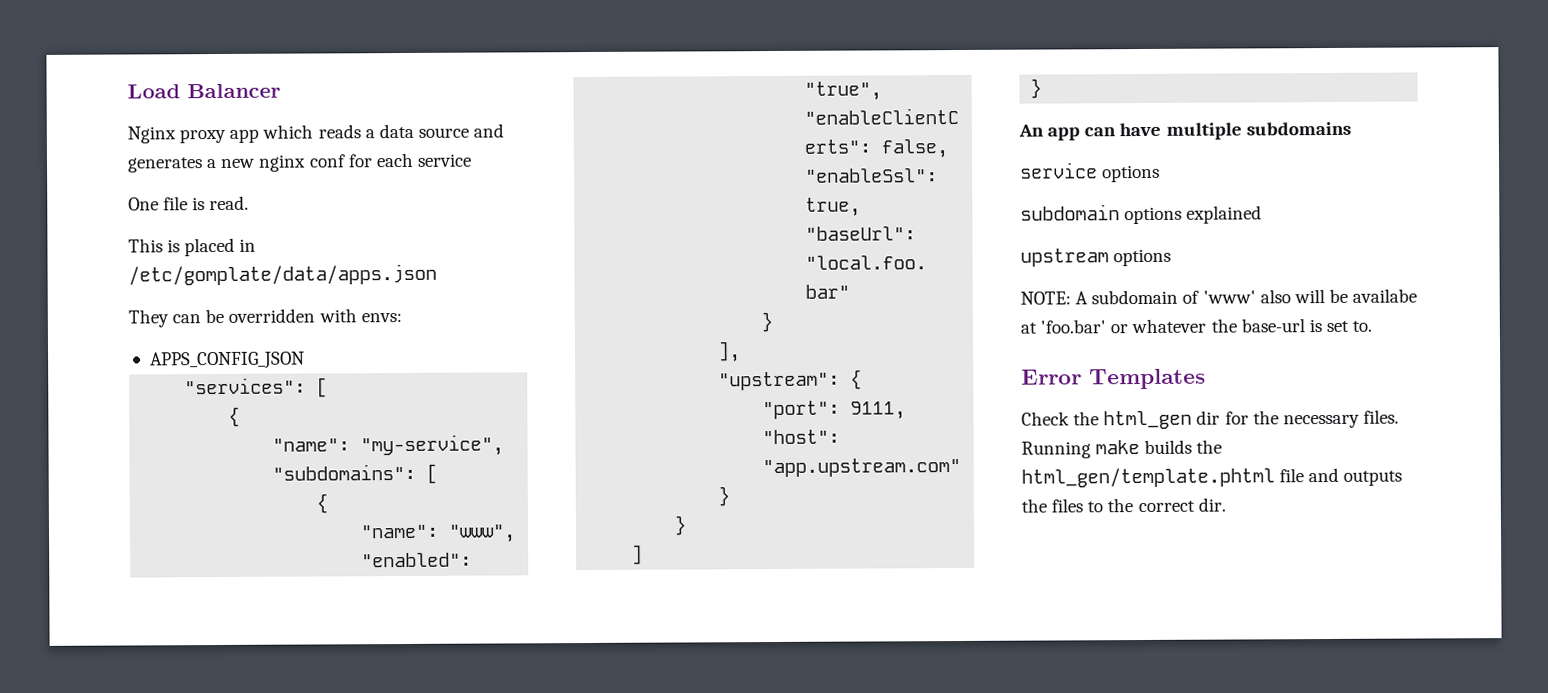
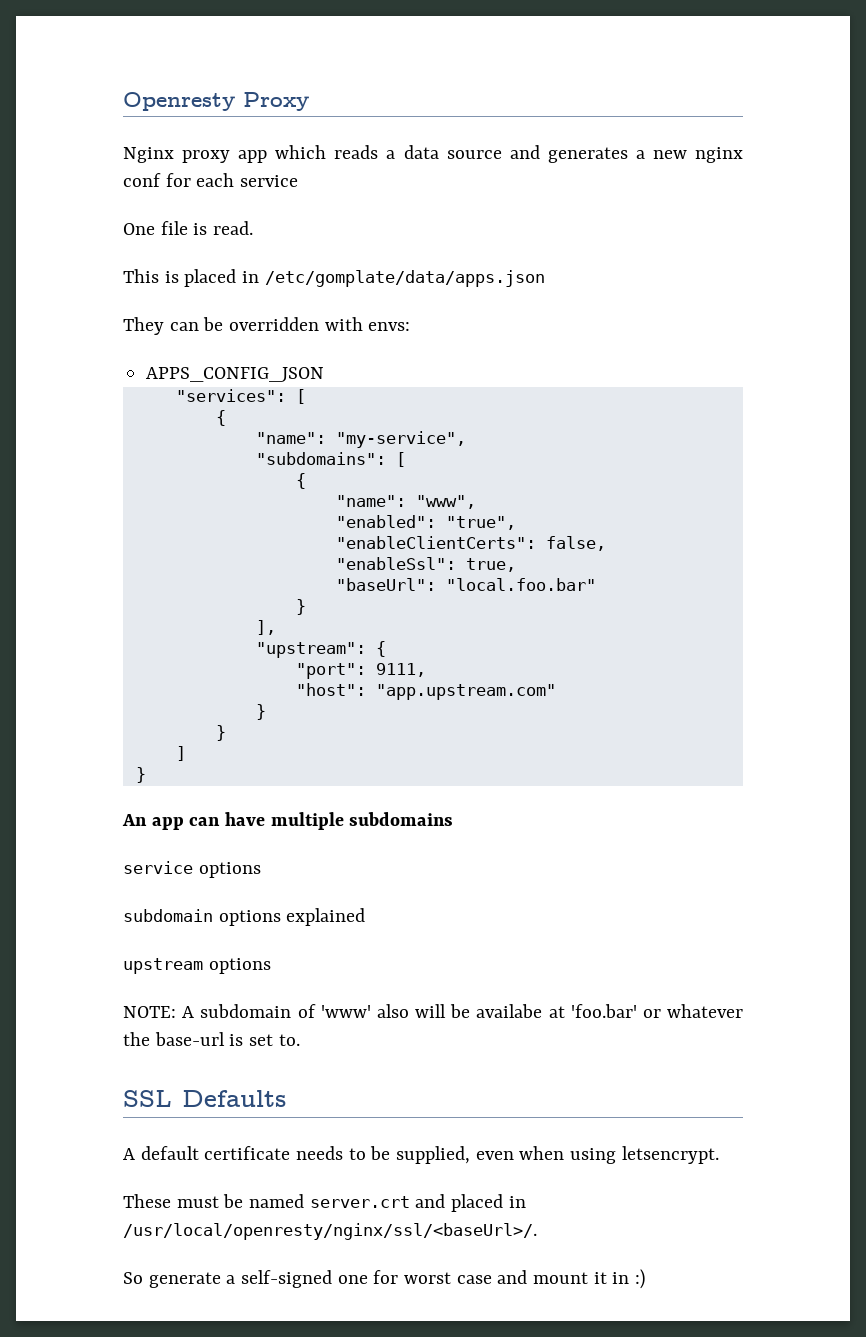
- Load Balancer
+ Openresty Proxy
- Error Templates
- Check the html_gen dir for the necessary files. Running make builds the html_gen/template.phtml file and outputs the files to the correct dir.
+ SSL Defaults
+ A default certificate needs to be supplied, even when using letsencrypt.
+ These must be named server.crt and placed in /usr/local/openresty/nginx/ssl/<baseUrl>/.
+ So generate a self-signed one for worst case and mount it in :)

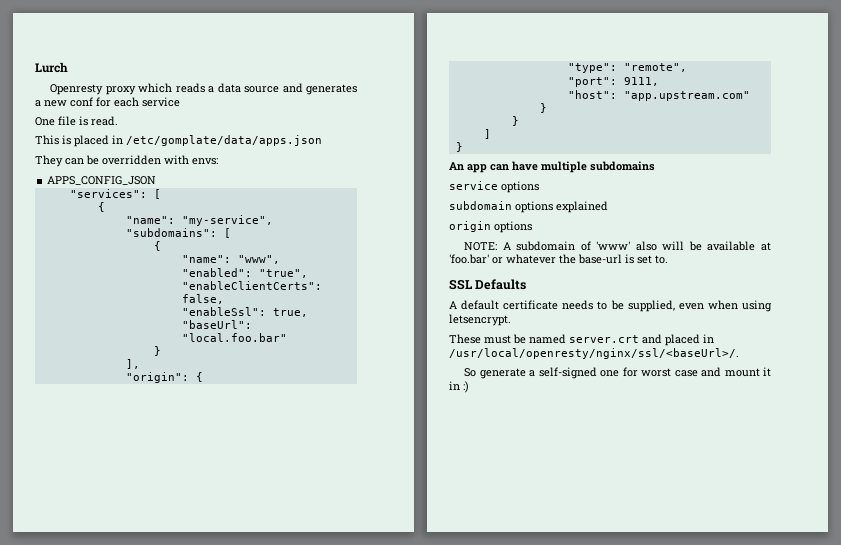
- Openresty Proxy
- Nginx proxy app which reads a data source and generates a new nginx conf for each service
+ Lurch
+ Openresty proxy which reads a data source and generates a new conf for each service
- "upstream": {
+ "origin": {
+ "type": "remote",
- upstream options
+ origin options
- NOTE: A subdomain of 'www' also will be availabe at 'foo.bar' or whatever the base-url is set to.
+ NOTE: A subdomain of 'www' also will be available at 'foo.bar' or whatever the base-url is set to.

